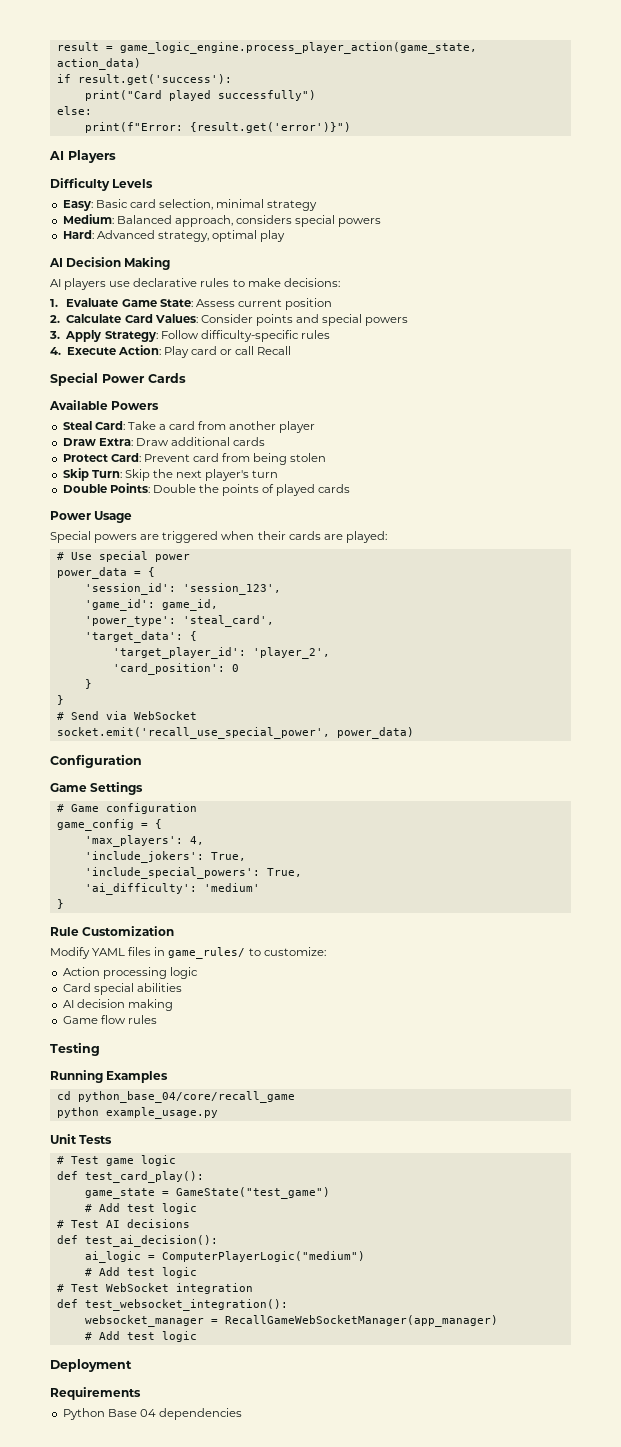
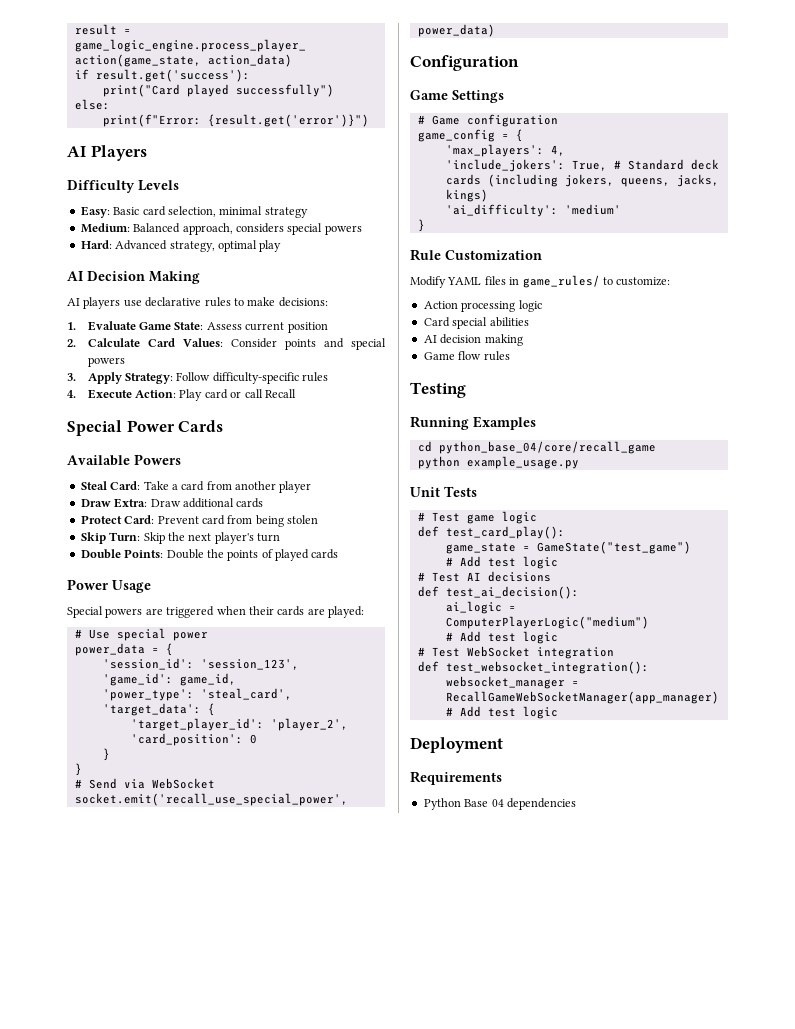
- 'include_jokers': True,
- 'include_special_powers': True,
+ 'include_jokers': True, # Standard deck cards (including jokers, queens, jacks, kings)

